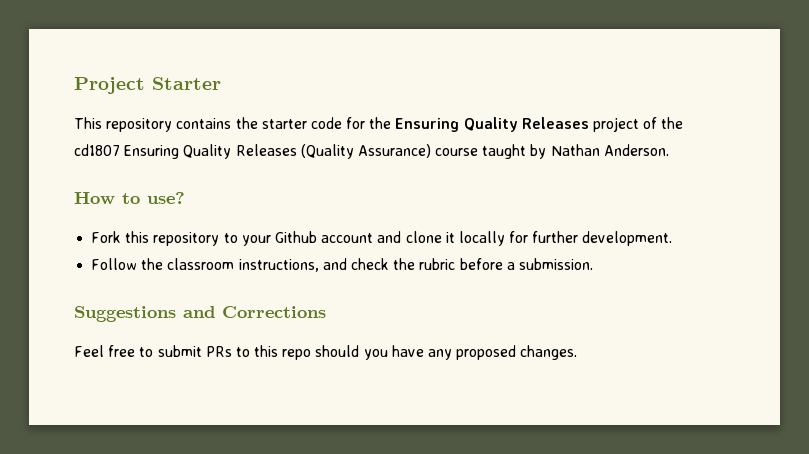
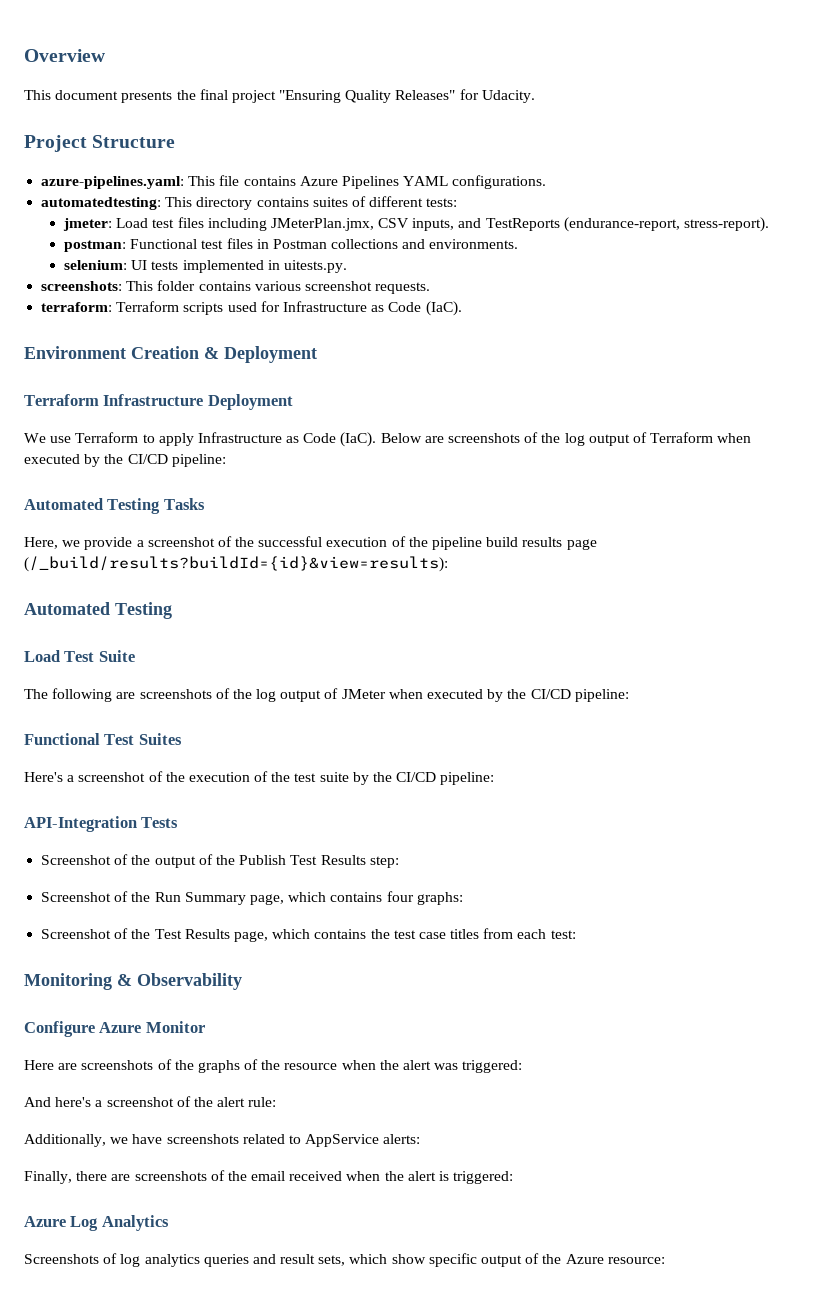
- Project Starter
- This repository contains the starter code for the Ensuring Quality Releases project of the cd1807 Ensuring Quality Releases (Quality Assurance) course taught by Nathan Anderson.
- How to use?
- Fork this repository to your Github account and clone it locally for further development.
- Follow the classroom instructions, and check the rubric before a submission.
- Suggestions and Corrections
- Feel free to submit PRs to this repo should you have any proposed changes.
+ Overview
+ This document presents the final project "Ensuring Quality Releases" for Udacity.
+ Project Structure
+ azure-pipelines.yaml: This file contains Azure Pipelines YAML configurations.
+ automatedtesting: This directory contains suites of different tests:
+ jmeter: Load test files including JMeterPlan.jmx, CSV inputs, and TestReports (endurance-report, stress-report).
+ postman: Functional test files in Postman collections and environments.
+ selenium: UI tests implemented in uitests.py.
+ screenshots: This folder contains various screenshot requests.
+ terraform: Terraform scripts used for Infrastructure as Code (IaC).
+ Environment Creation & Deployment
+ Terraform Infrastructure Deployment
+ We use Terraform to apply Infrastructure as Code (IaC). Below are screenshots of the log output of Terraform when executed by the CI/CD pipeline:
+ Automated Testing Tasks
+ Here, we provide a screenshot of the successful execution of the pipeline build results page (/_build/results?buildId={id}&view=results):
+ Automated Testing
+ Load Test Suite
+ The following are screenshots of the log output of JMeter when executed by the CI/CD pipeline:
+ Functional Test Suites
+ Here's a screenshot of the execution of the test suite by the CI/CD pipeline:
+ API-Integration Tests
+ Screenshot of the output of the Publish Test Results step:
+ Screenshot of the Run Summary page, which contains four graphs:
+ Screenshot of the Test Results page, which contains the test case titles from each test:
+ Monitoring & Observability
+ Configure Azure Monitor
+ Here are screenshots of the graphs of the resource when the alert was triggered:
+ And here's a screenshot of the alert rule:
+ Additionally, we have screenshots related to AppService alerts:
+ Finally, there are screenshots of the email received when the alert is triggered:
+ Azure Log Analytics
+ Screenshots of log analytics queries and result sets, which show specific output of the Azure resource:

